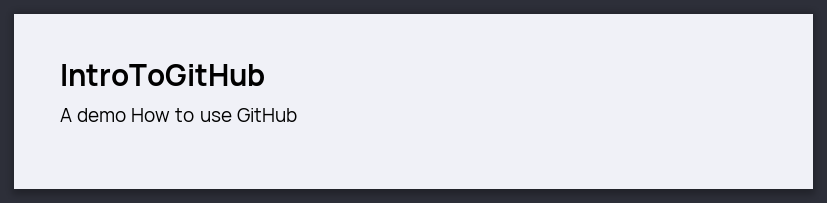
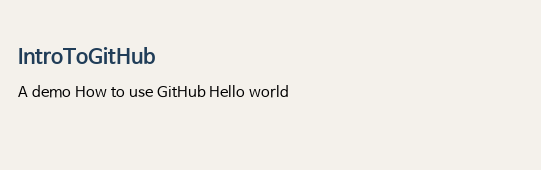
- A demo How to use GitHub
+ A demo How to use GitHub Hello world

